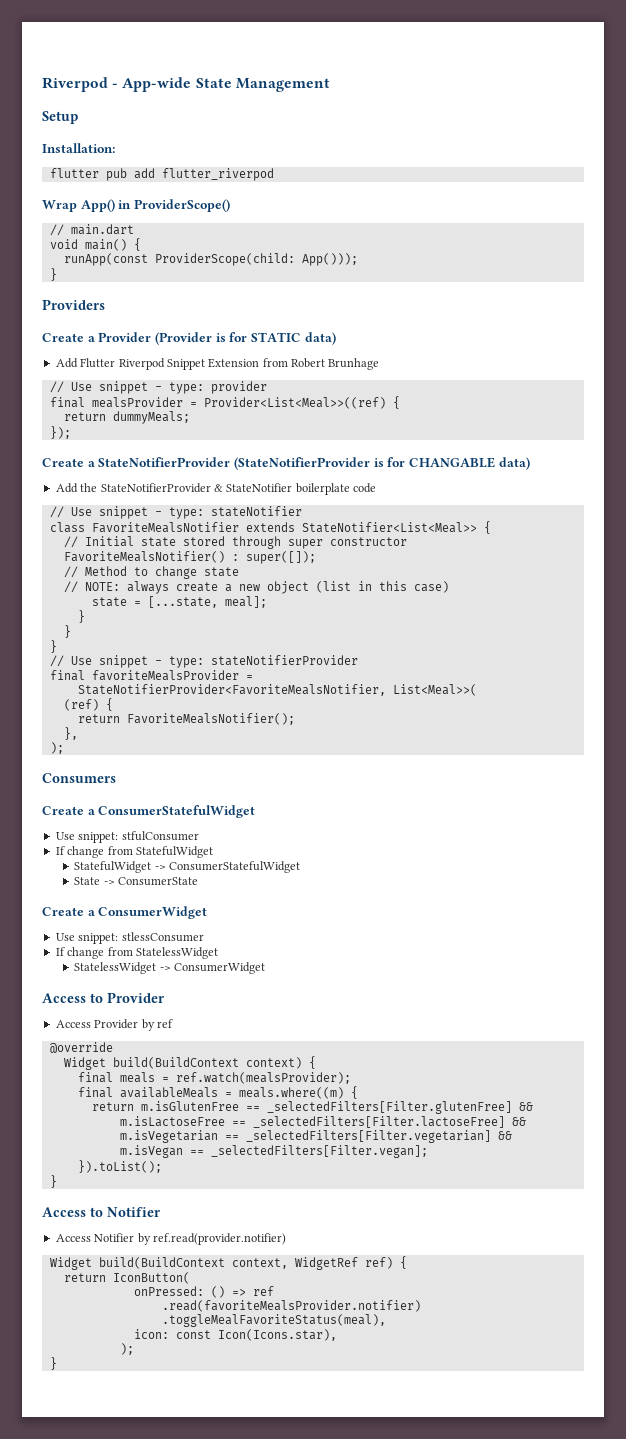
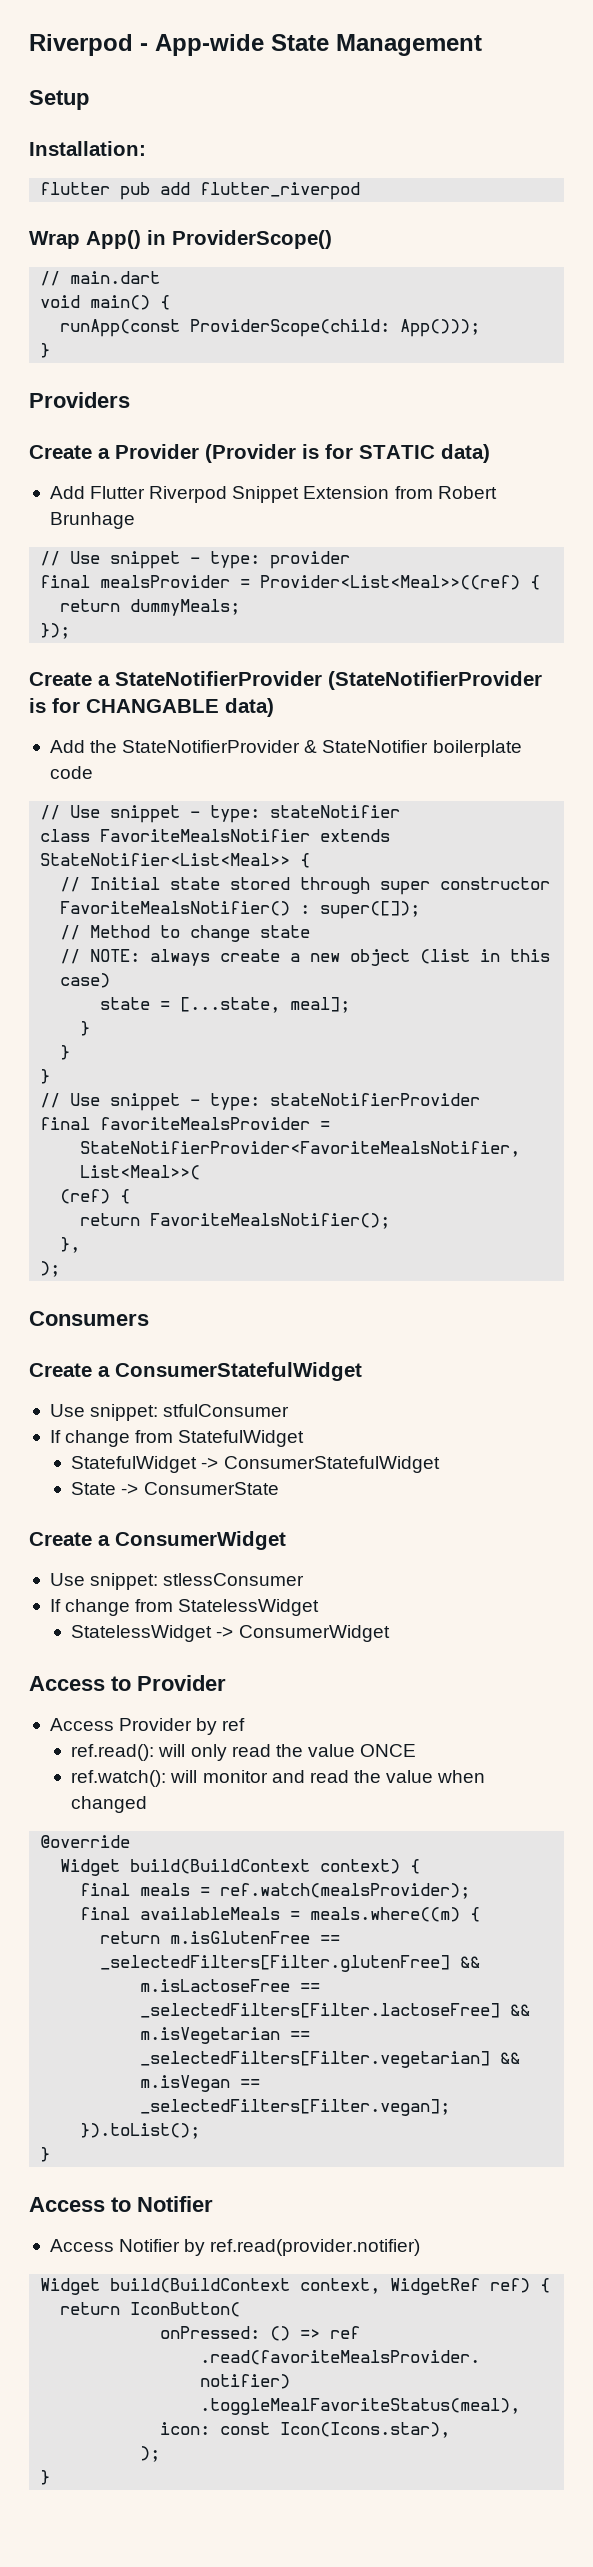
+ ref.read(): will only read the value ONCE
+ ref.watch(): will monitor and read the value when changed

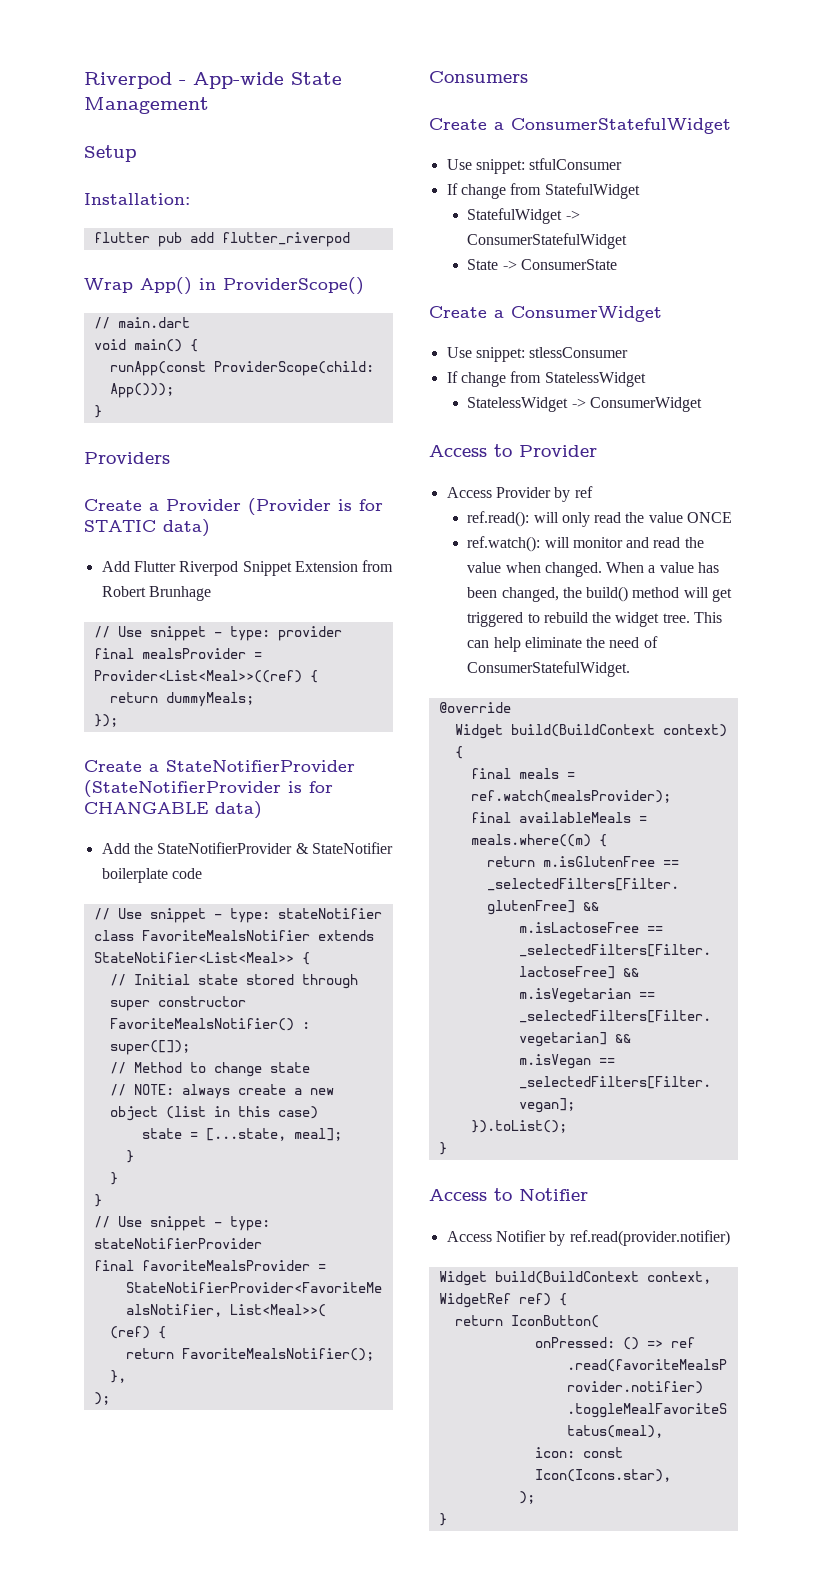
- ref.watch(): will monitor and read the value when changed
+ ref.watch(): will monitor and read the value when changed. When a value has been changed, the build() method will get triggered to rebuild the widget tree. This can help eliminate the need of ConsumerStatefulWidget.

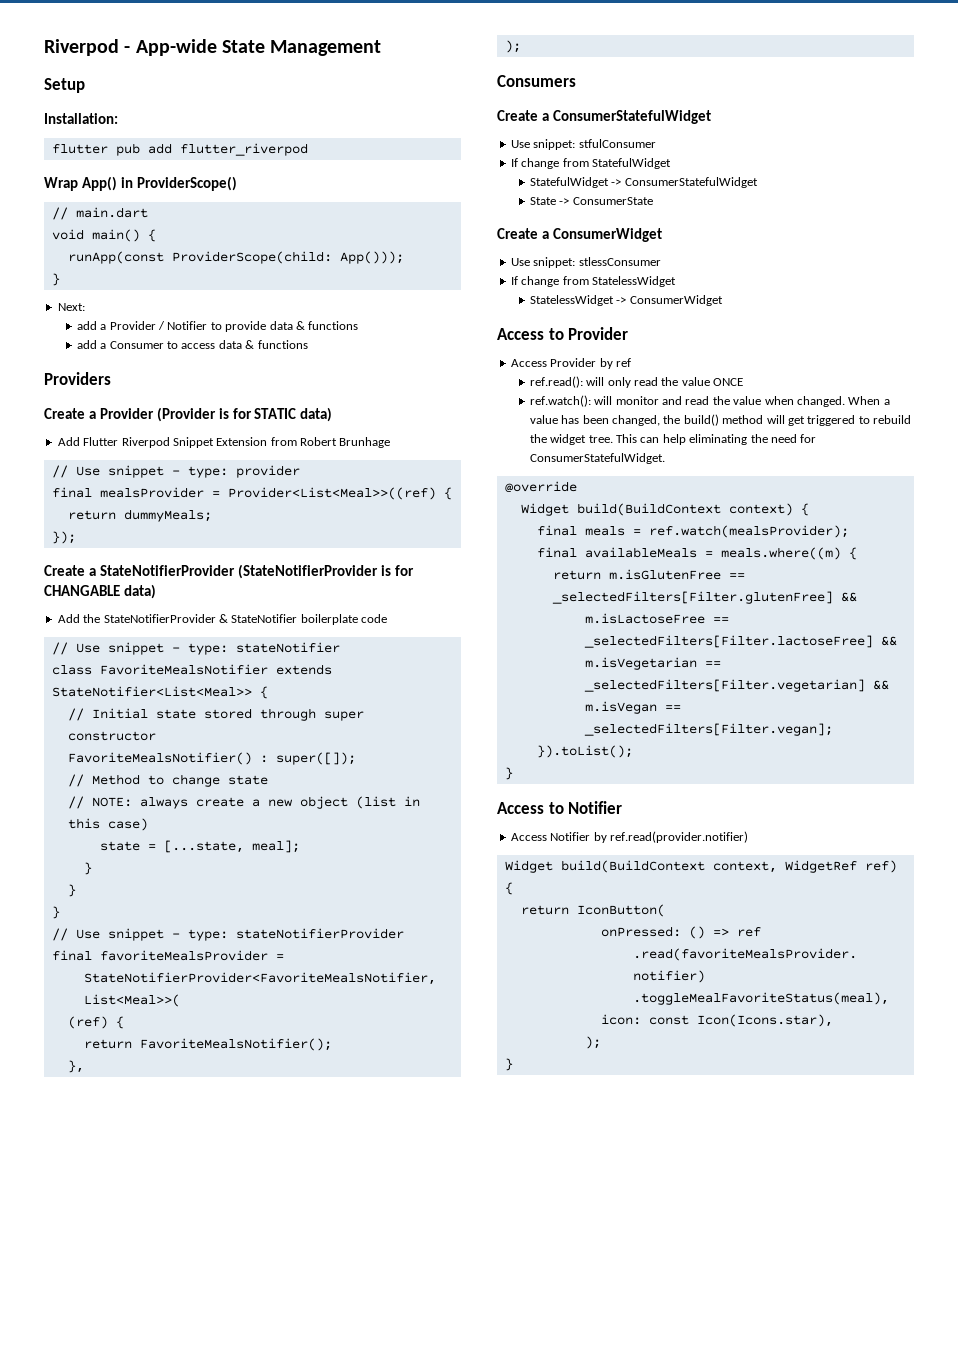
+ Next:
+ add a Provider / Notifier to provide data & functions
+ add a Consumer to access data & functions
- This can help eliminate the need of ConsumerStatefulWidget.
+ This can help eliminating the need for ConsumerStatefulWidget.

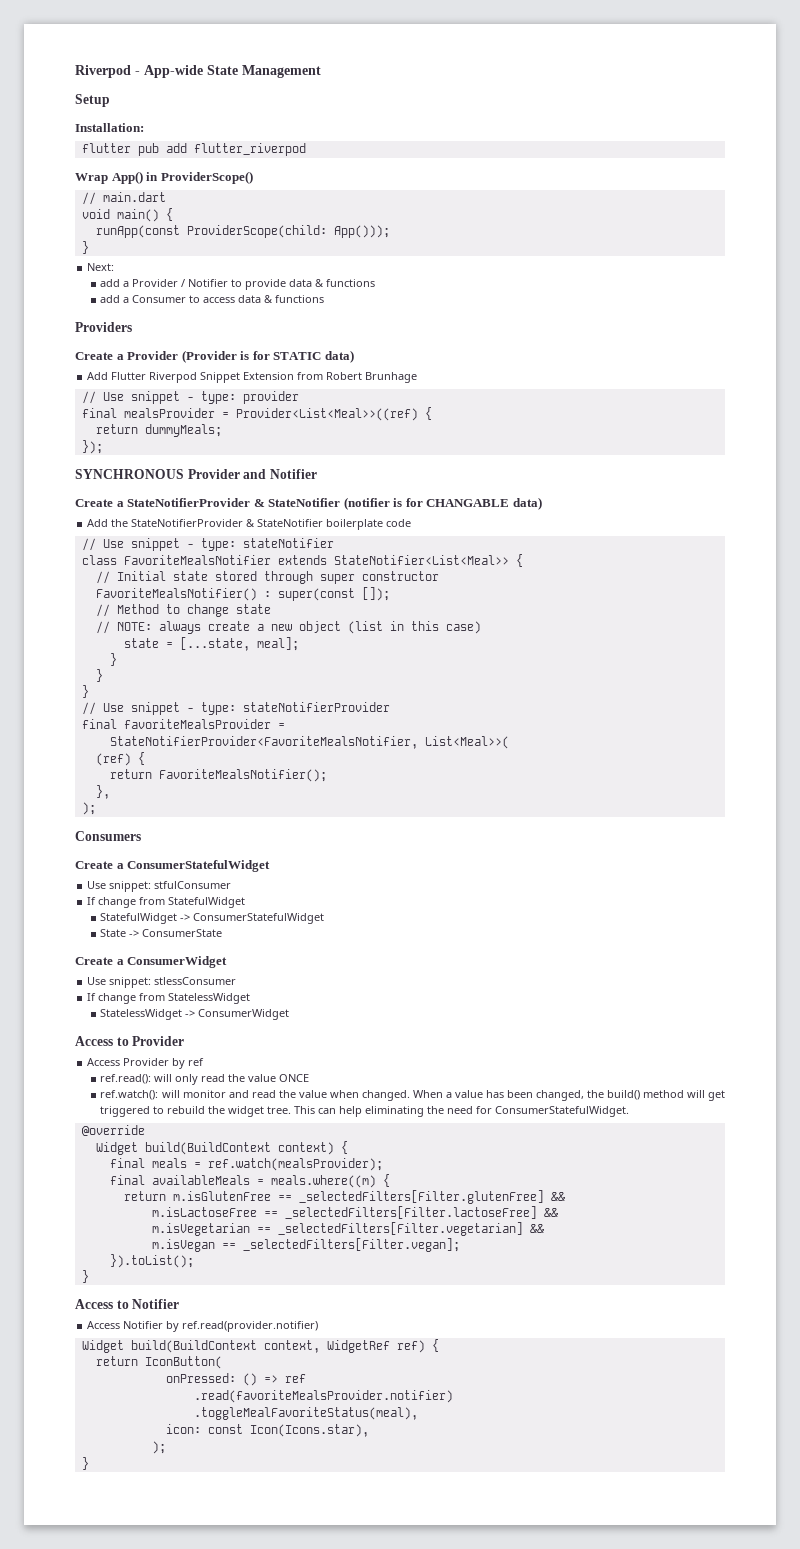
+ SYNCHRONOUS Provider and Notifier
- Create a StateNotifierProvider (StateNotifierProvider is for CHANGABLE data)
+ Create a StateNotifierProvider & StateNotifier (notifier is for CHANGABLE data)
- FavoriteMealsNotifier() : super([]);
+ FavoriteMealsNotifier() : super(const []);

